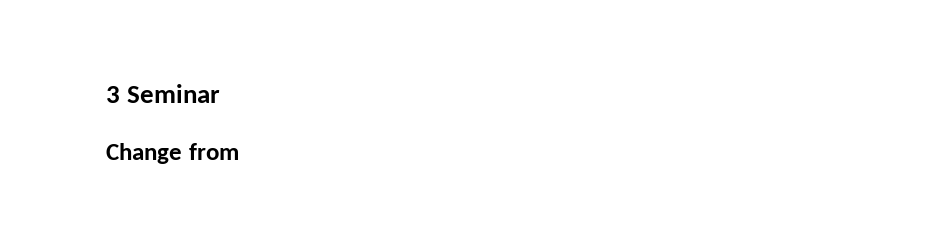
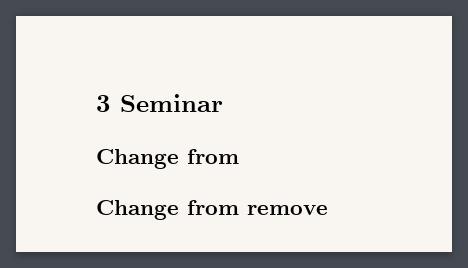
+ Change from remove

